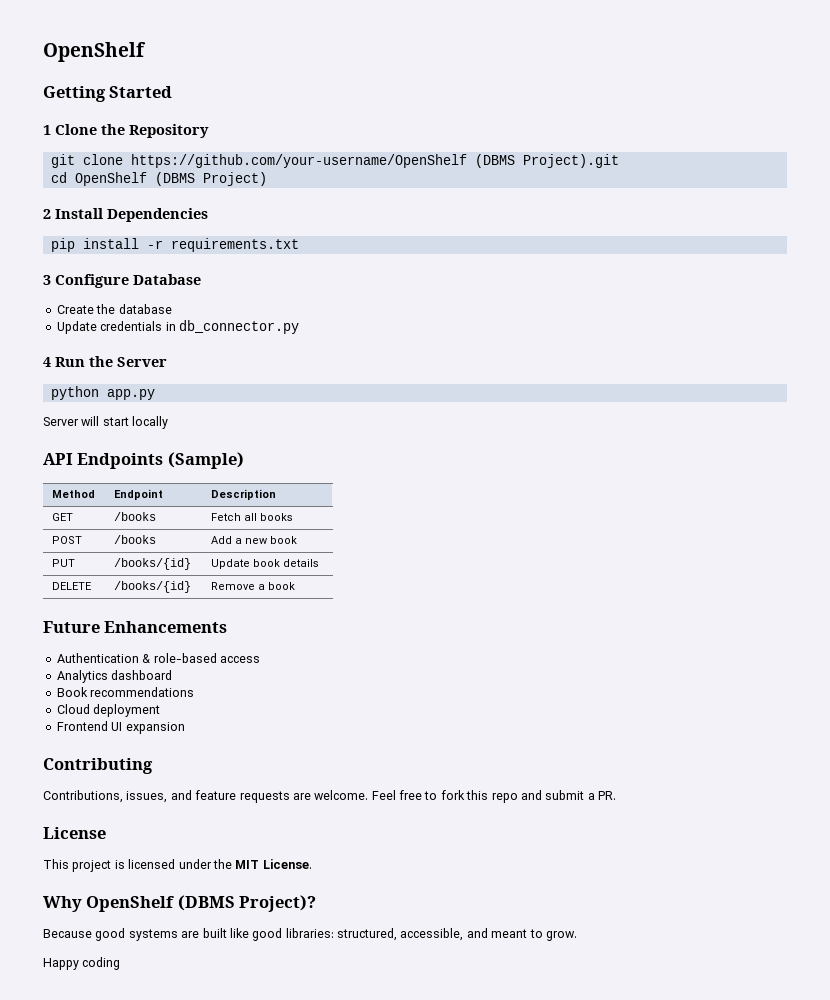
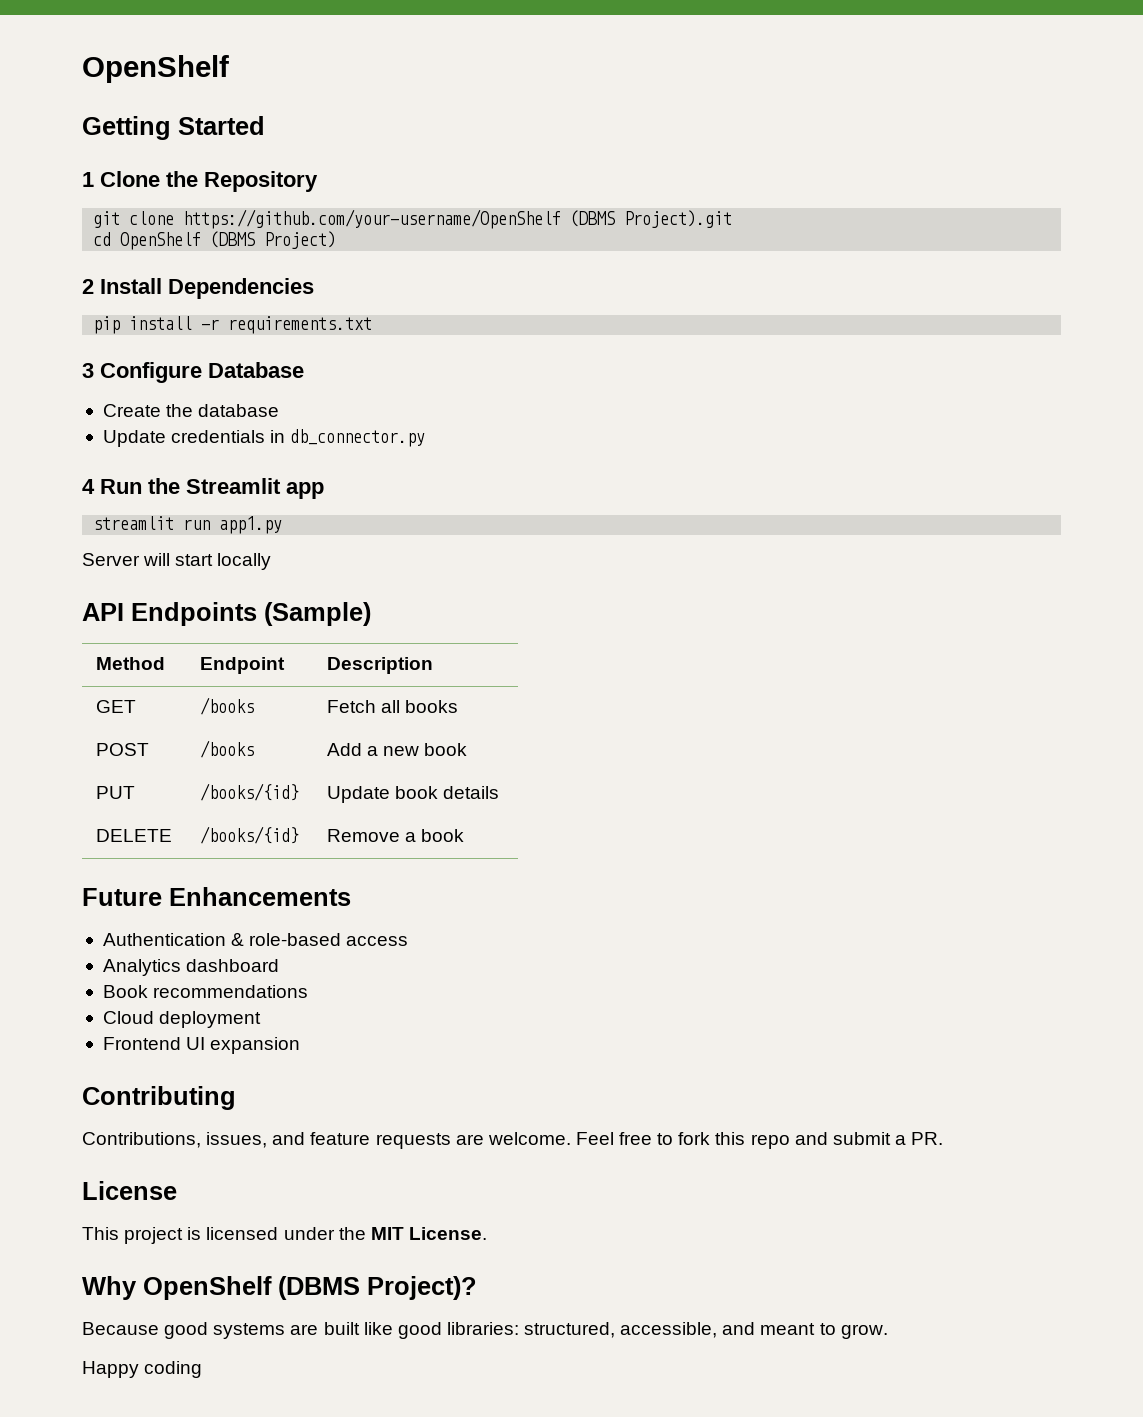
- 4 Run the Server
- python app.py
+ 4 Run the Streamlit app
+ streamlit run app1.py

